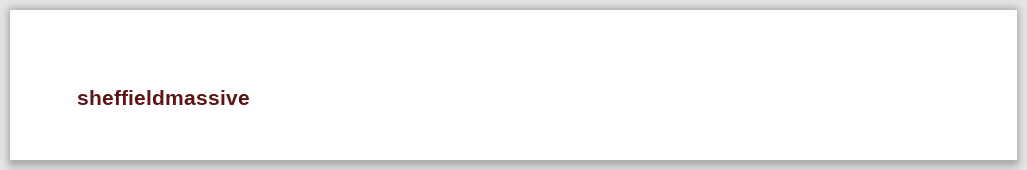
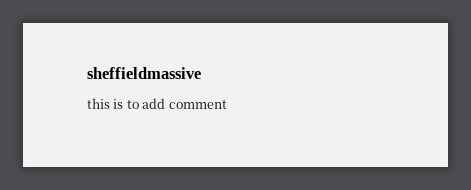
+ this is to add comment

